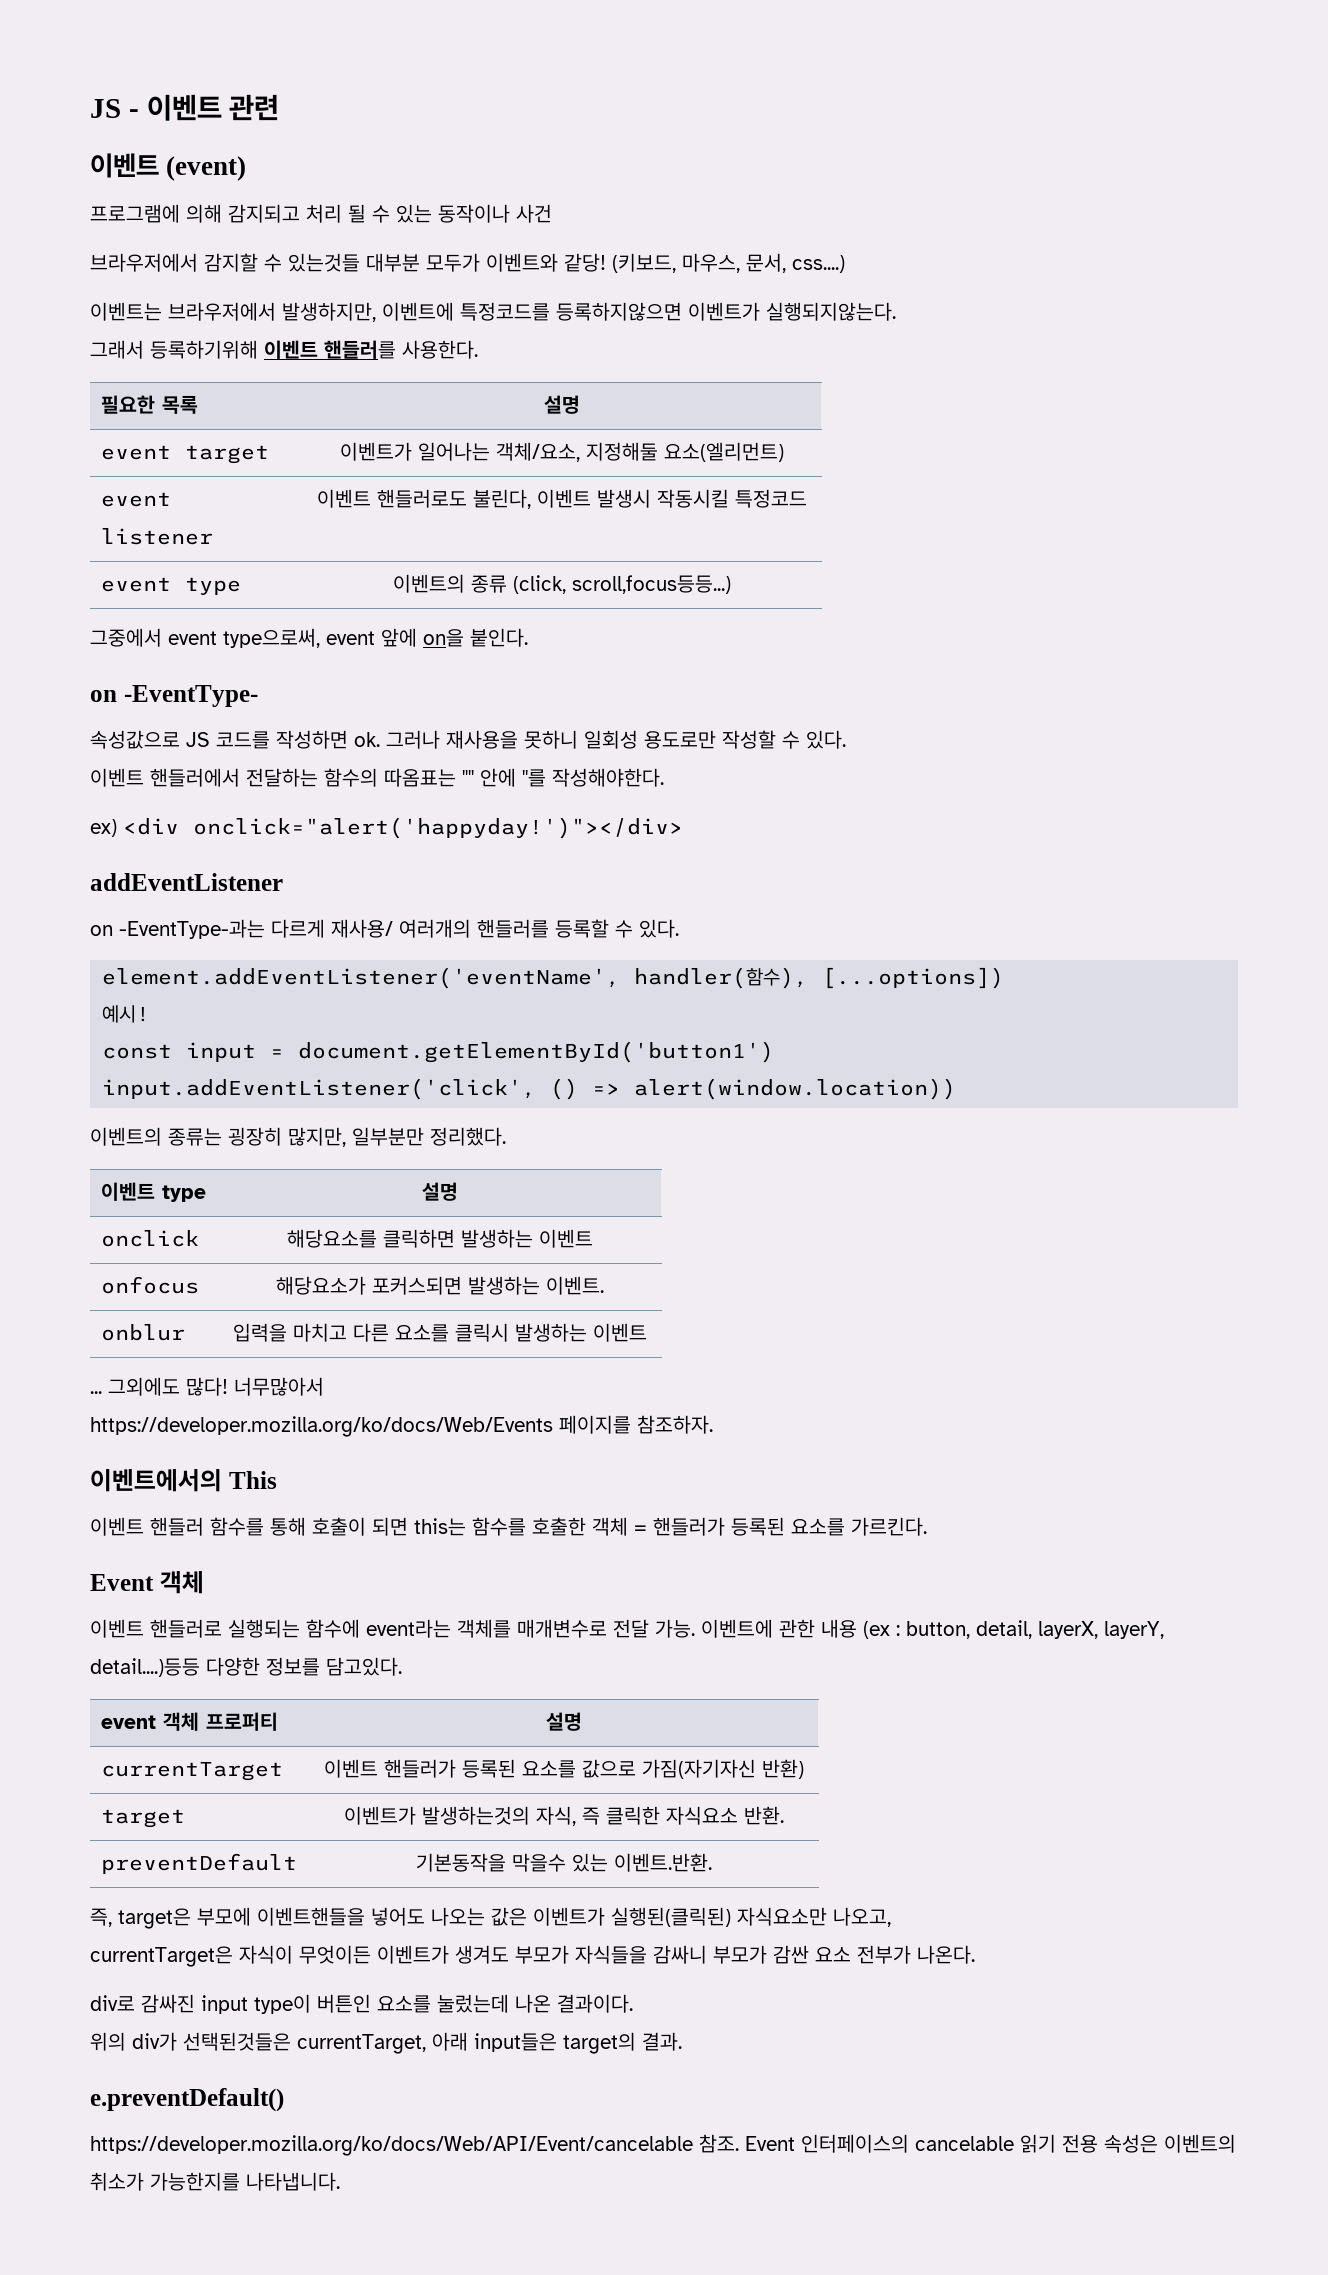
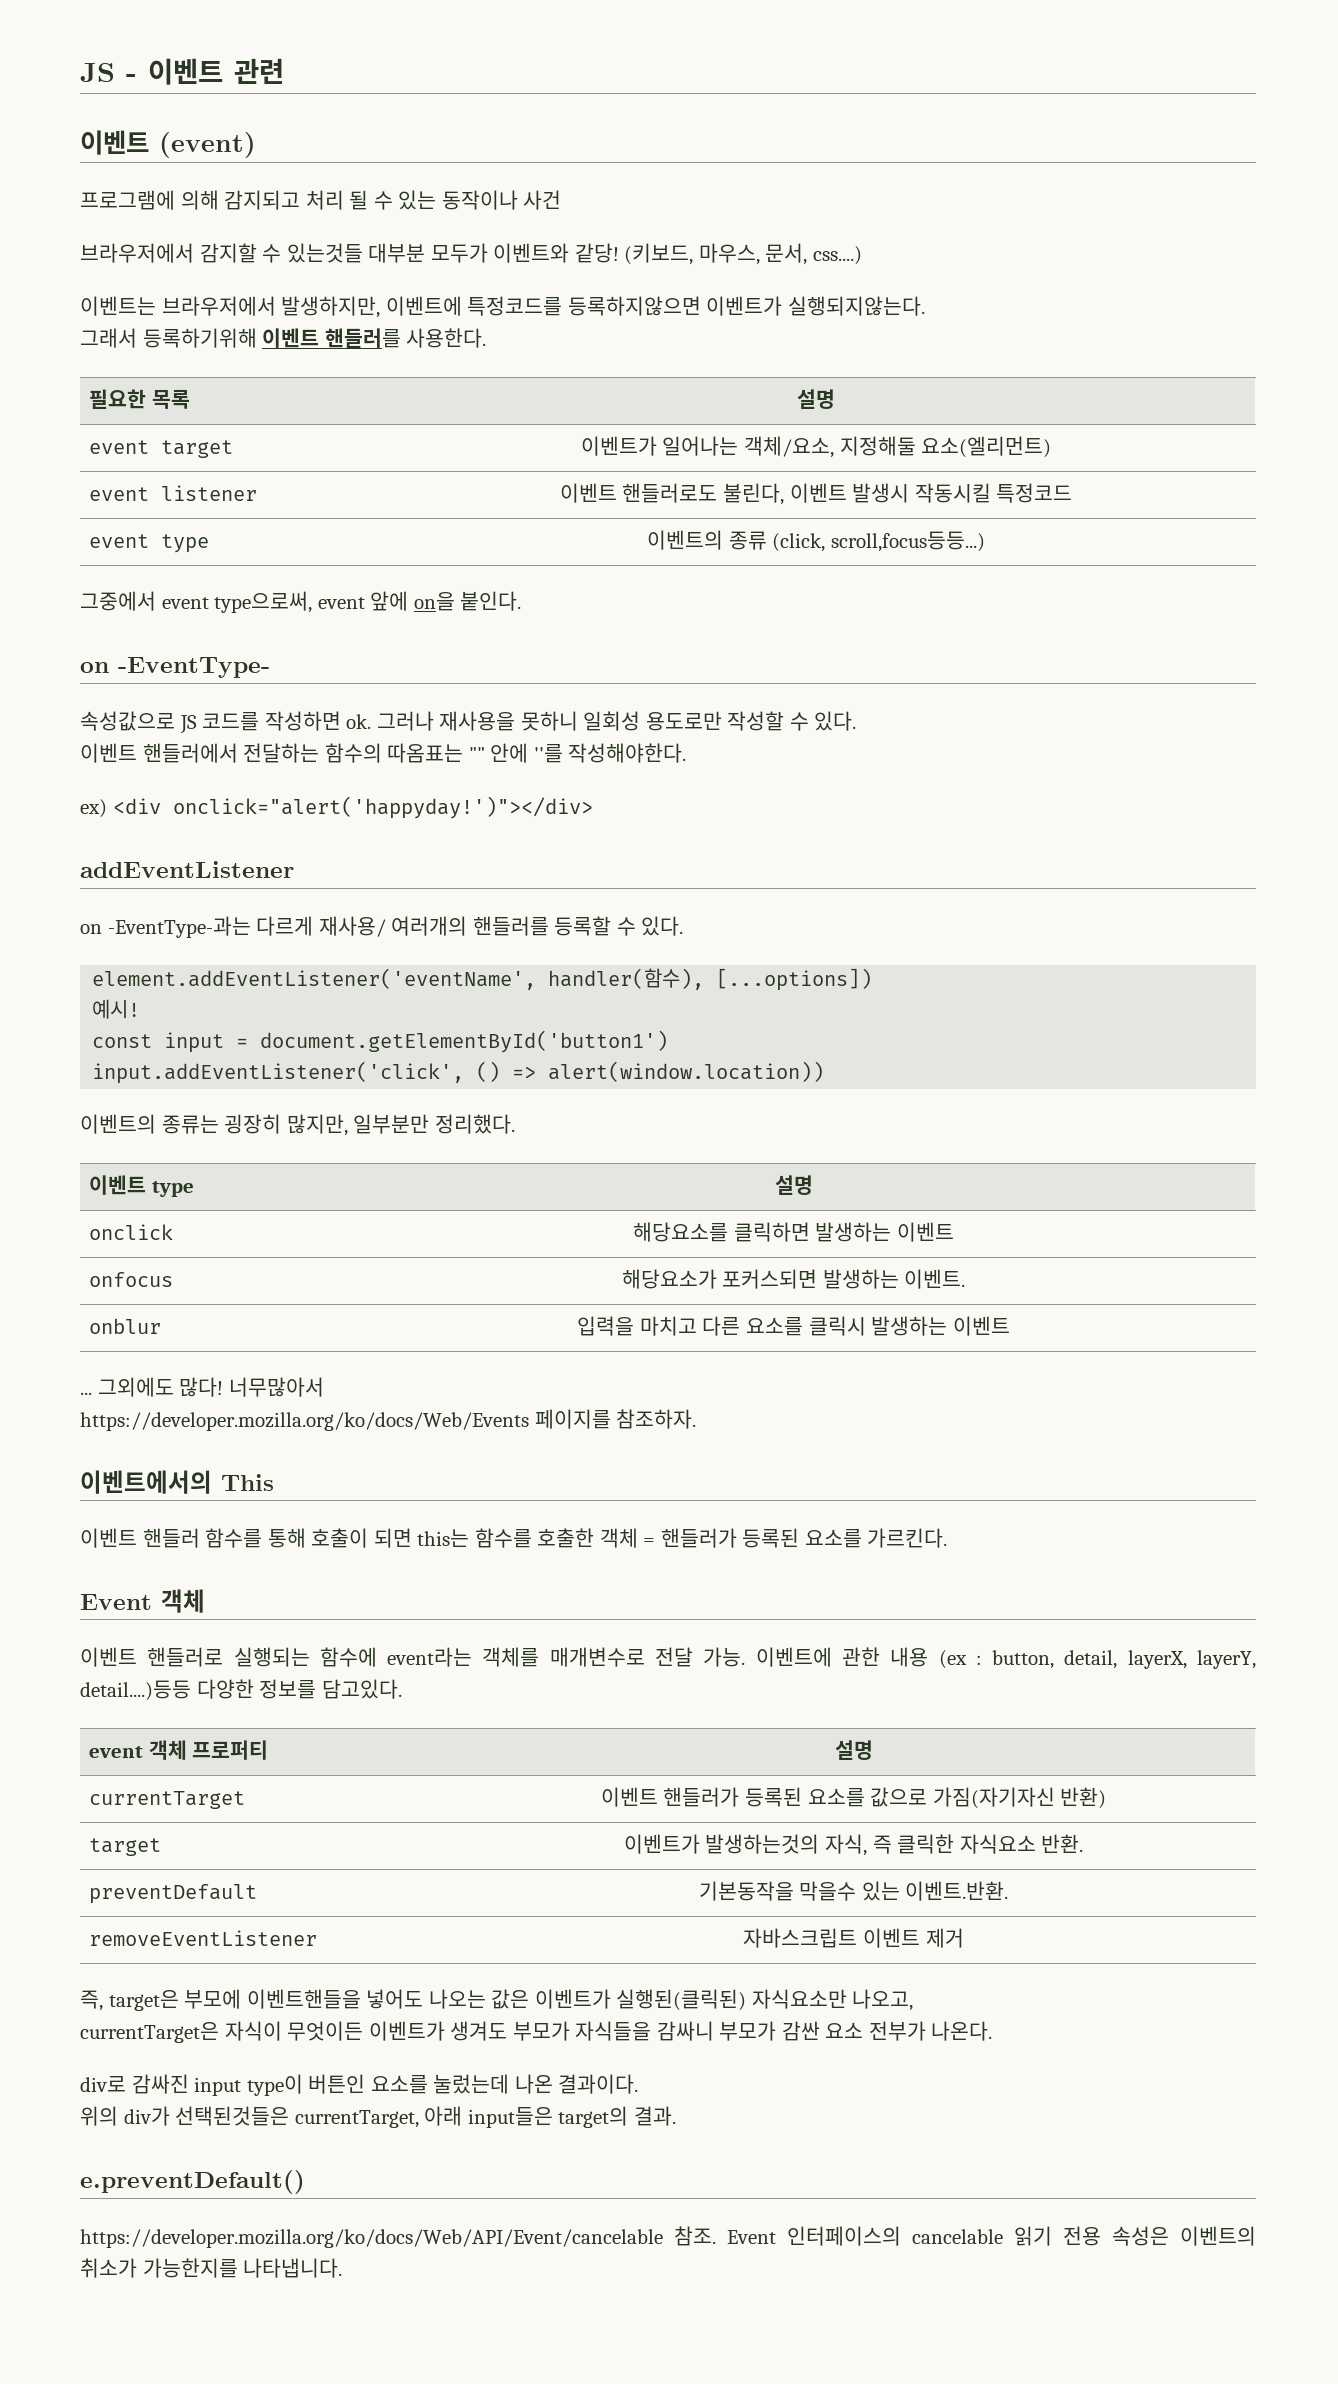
+ removeEventListener | 자바스크립트 이벤트 제거

